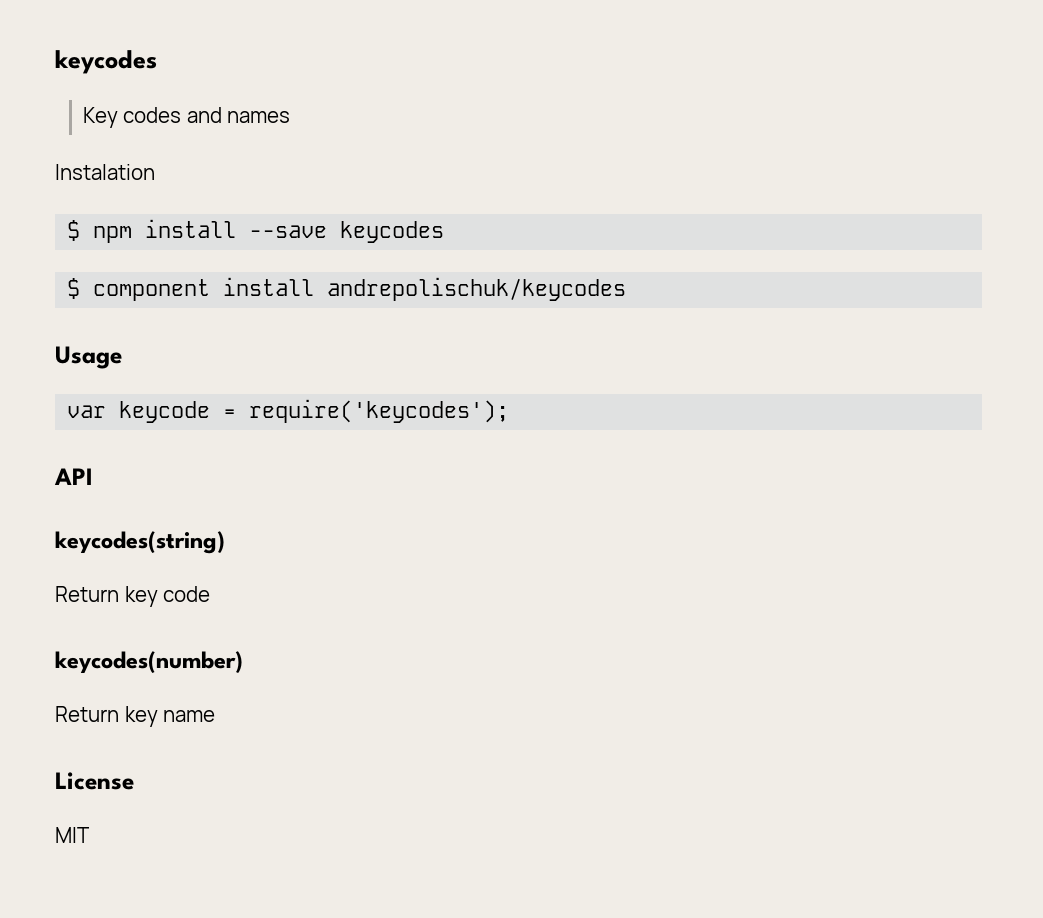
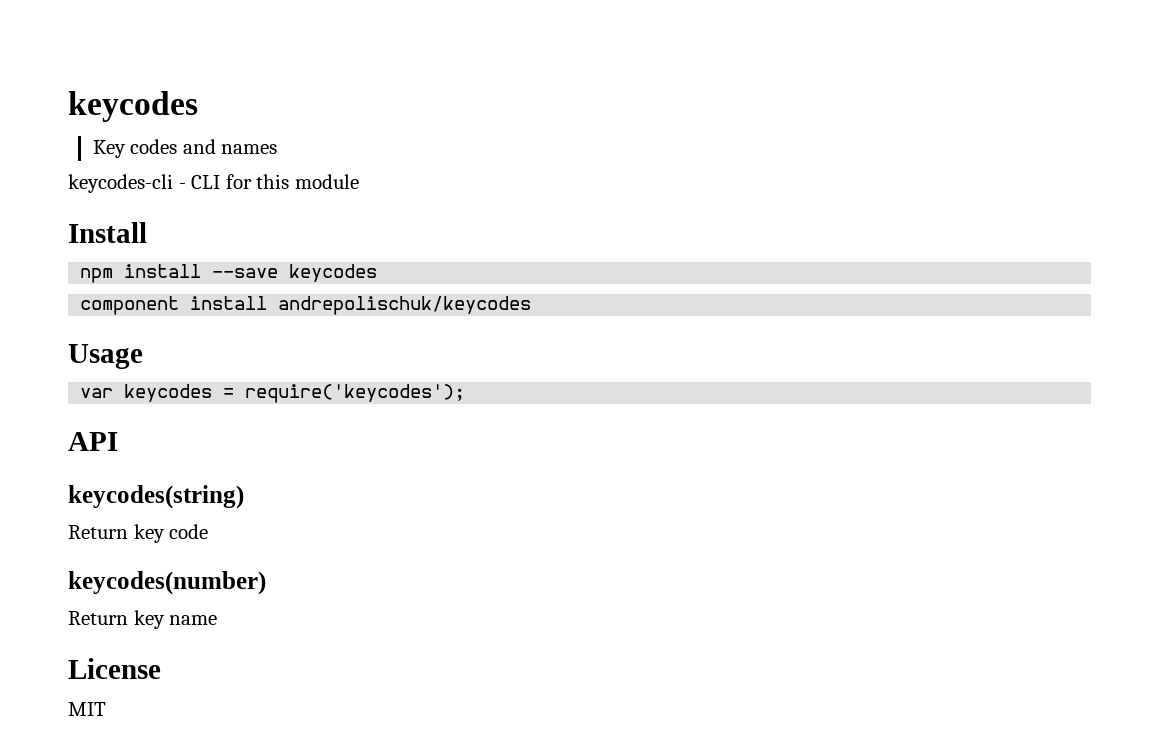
- Instalation
- $ npm install --save keycodes
+ keycodes-cli - CLI for this module
+ Install
+ npm install --save keycodes
- $ component install andrepolischuk/keycodes
+ component install andrepolischuk/keycodes
- var keycode = require('keycodes');
+ var keycodes = require('keycodes');

